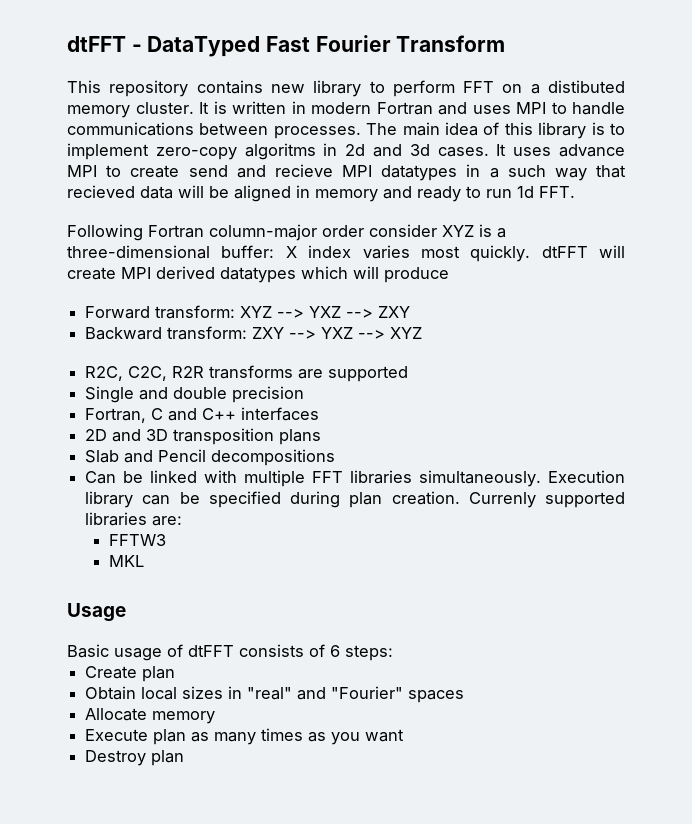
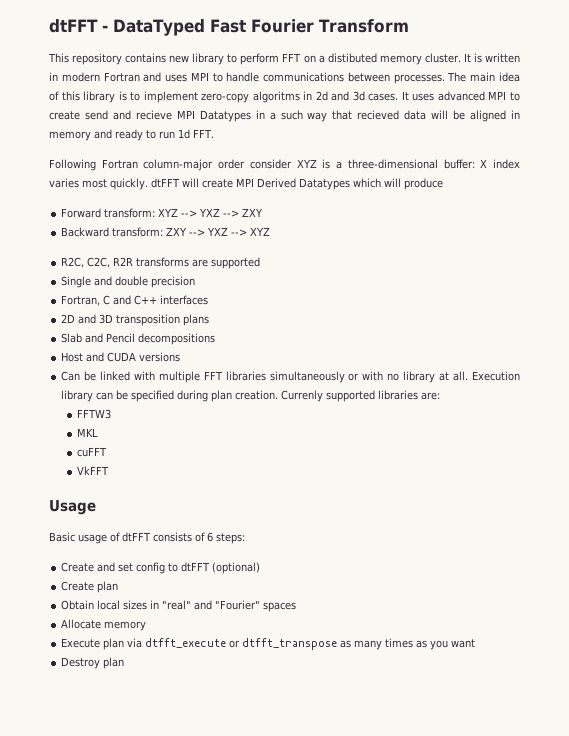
- It uses advance MPI to create send and recieve MPI datatypes in a such way that recieved data will be aligned in memory and ready to run 1d FFT.
+ It uses advanced MPI to create send and recieve MPI Datatypes in a such way that recieved data will be aligned in memory and ready to run 1d FFT.
- Following Fortran column-major order consider XYZ is a three-dimensional buffer: X index varies most quickly. dtFFT will create MPI derived datatypes which will produce
+ Following Fortran column-major order consider XYZ is a three-dimensional buffer: X index varies most quickly. dtFFT will create MPI Derived Datatypes which will produce
+ Host and CUDA versions
- Can be linked with multiple FFT libraries simultaneously.
+ Can be linked with multiple FFT libraries simultaneously or with no library at all.
+ cuFFT
+ VkFFT
+ Create and set config to dtFFT (optional)
- Execute plan as many times as you want
+ Execute plan via dtfft_execute or dtfft_transpose as many times as you want

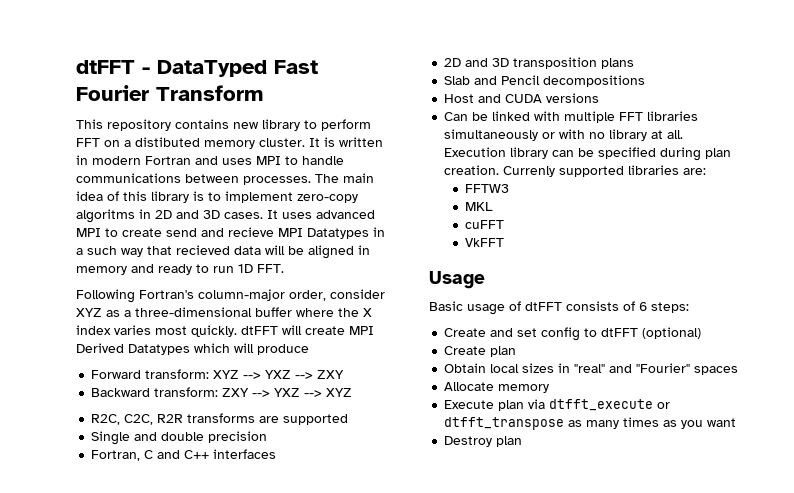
- The main idea of this library is to implement zero-copy algoritms in 2d and 3d cases.
+ The main idea of this library is to implement zero-copy algoritms in 2D and 3D cases.
- It uses advanced MPI to create send and recieve MPI Datatypes in a such way that recieved data will be aligned in memory and ready to run 1d FFT.
+ It uses advanced MPI to create send and recieve MPI Datatypes in a such way that recieved data will be aligned in memory and ready to run 1D FFT.
- Following Fortran column-major order consider XYZ is a three-dimensional buffer: X index varies most quickly. dtFFT will create MPI Derived Datatypes which will produce
+ Following Fortran's column-major order, consider XYZ as a three-dimensional buffer where the X index varies most quickly. dtFFT will create MPI Derived Datatypes which will produce

